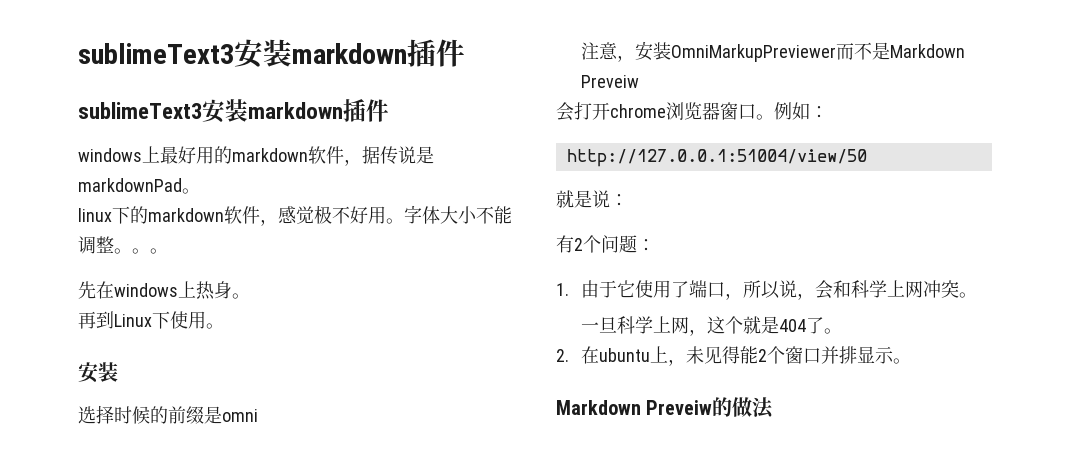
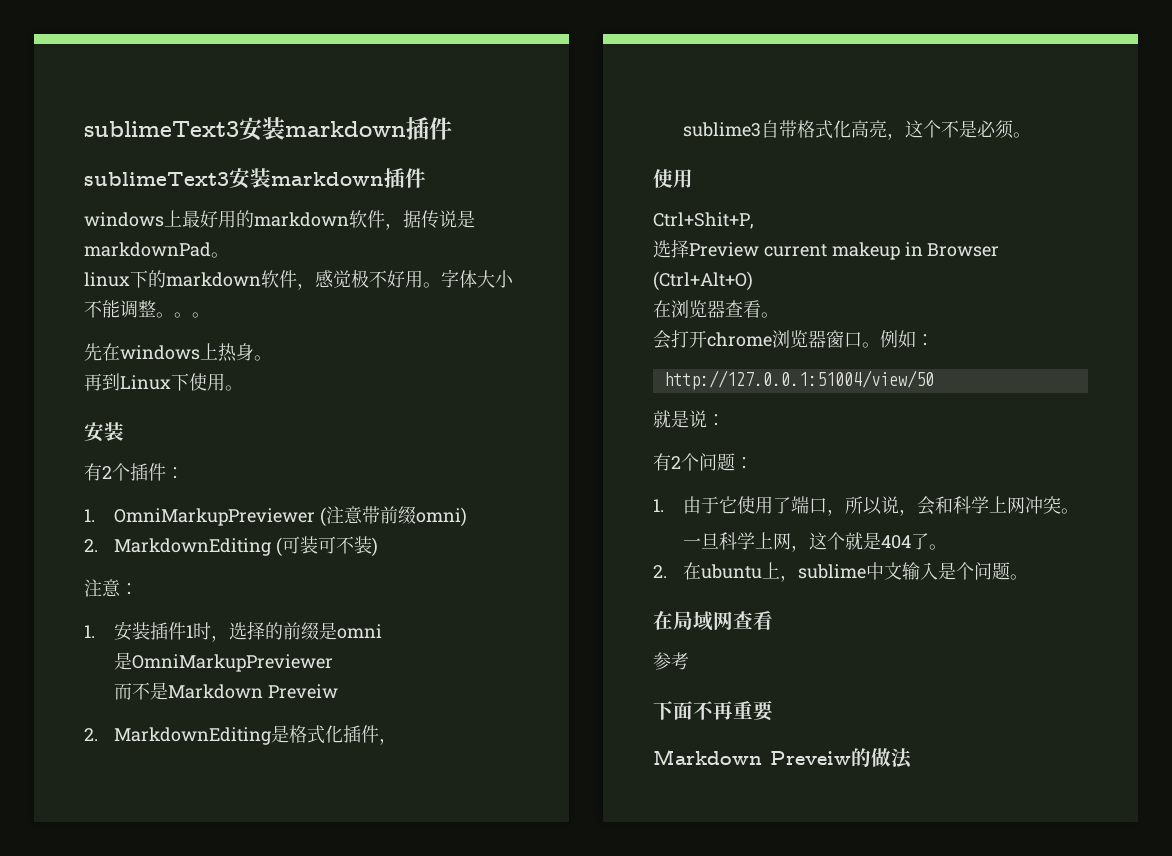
- 选择时候的前缀是omni
+ 有2个插件：
+ 1. OmniMarkupPreviewer (注意带前缀omni)
+ 2. MarkdownEditing (可装可不装)
+ 注意：
+ 1.安装插件1时，选择的前缀是omni
- 注意，安装OmniMarkupPreviewer而不是Markdown Preveiw
+ 是OmniMarkupPreviewer
+ 而不是Markdown Preveiw
+ 2. MarkdownEditing是格式化插件，
+ sublime3自带格式化高亮，这个不是必须。
+ 使用
+ Ctrl+Shit+P,
+ 选择Preview current makeup in Browser (Ctrl+Alt+O)
+ 在浏览器查看。
- 2.在ubuntu上，未见得能2个窗口并排显示。
+ 2.在ubuntu上，sublime中文输入是个问题。
+ 在局域网查看
+ 参考
+ 下面不再重要

